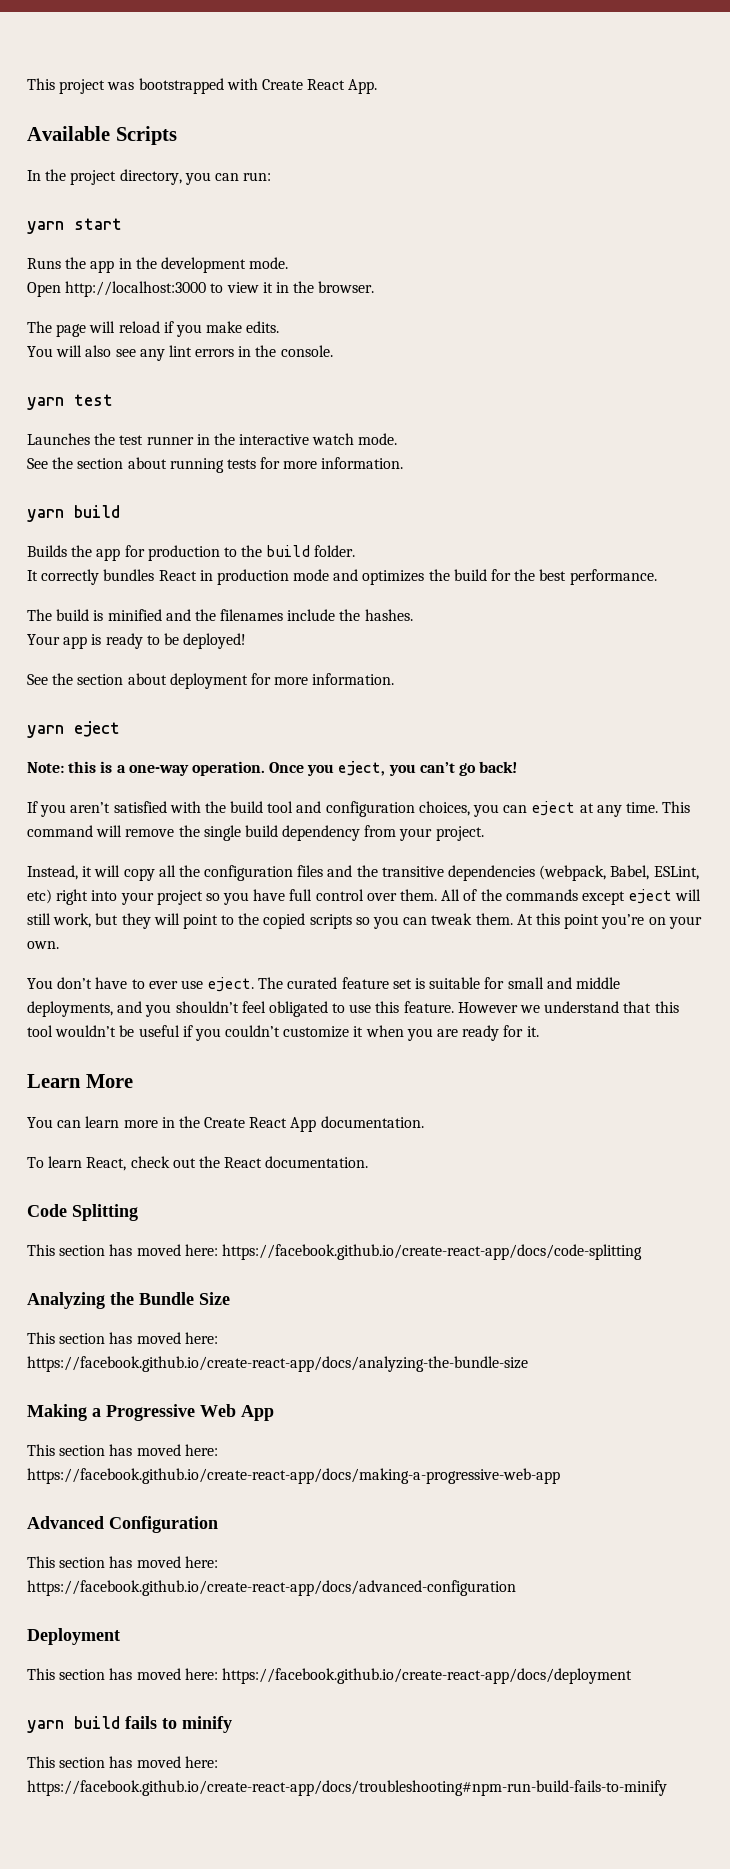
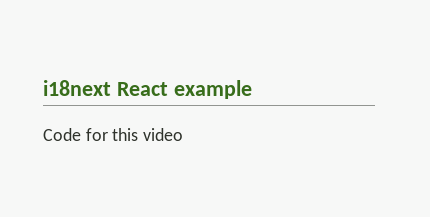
- This project was bootstrapped with Create React App.
- Available Scripts
- In the project directory, you can run:
- yarn start
- Runs the app in the development mode.
- Open http://localhost:3000 to view it in the browser.
- The page will reload if you make edits.
- You will also see any lint errors in the console.
- yarn test
- Launches the test runner in the interactive watch mode.
- See the section about running tests for more information.
- yarn build
- Builds the app for production to the build folder.
- It correctly bundles React in production mode and optimizes the build for the best performance.
- The build is minified and the filenames include the hashes.
- Your app is ready to be deployed!
- See the section about deployment for more information.
- yarn eject
- Note: this is a one-way operation. Once you eject, you can’t go back!
- If you aren’t satisfied with the build tool and configuration choices, you can eject at any time. This command will remove the single build dependency from your project.
- Instead, it will copy all the configuration files and the transitive dependencies (webpack, Babel, ESLint, etc) right into your project so you have full control over them. All of the commands except eject will still work, but they will point to the copied scripts so you can tweak them. At this point you’re on your own.
- You don’t have to ever use eject. The curated feature set is suitable for small and middle deployments, and you shouldn’t feel obligated to use this feature. However we understand that this tool wouldn’t be useful if you couldn’t customize it when you are ready for it.
- Learn More
- You can learn more in the Create React App documentation.
- To learn React, check out the React documentation.
- Code Splitting
- This section has moved here: https://facebook.github.io/create-react-app/docs/code-splitting
- Analyzing the Bundle Size
- This section has moved here: https://facebook.github.io/create-react-app/docs/analyzing-the-bundle-size
- Making a Progressive Web App
- This section has moved here: https://facebook.github.io/create-react-app/docs/making-a-progressive-web-app
- Advanced Configuration
- This section has moved here: https://facebook.github.io/create-react-app/docs/advanced-configuration
- Deployment
- This section has moved here: https://facebook.github.io/create-react-app/docs/deployment
- yarn build fails to minify
- This section has moved here: https://facebook.github.io/create-react-app/docs/troubleshooting#npm-run-build-fails-to-minify
+ i18next React example
+ Code for this video

